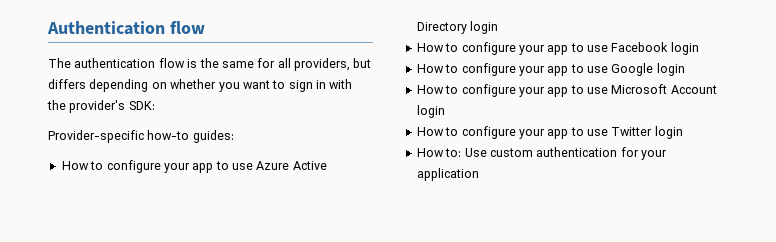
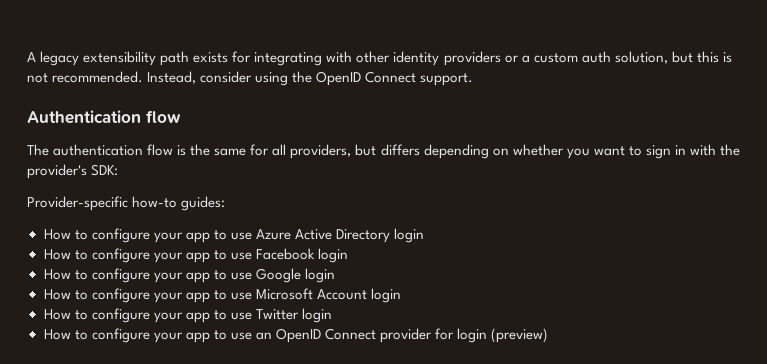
+ A legacy extensibility path exists for integrating with other identity providers or a custom auth solution, but this is not recommended. Instead, consider using the OpenID Connect support.
- How to: Use custom authentication for your application
+ How to configure your app to use an OpenID Connect provider for login (preview)

